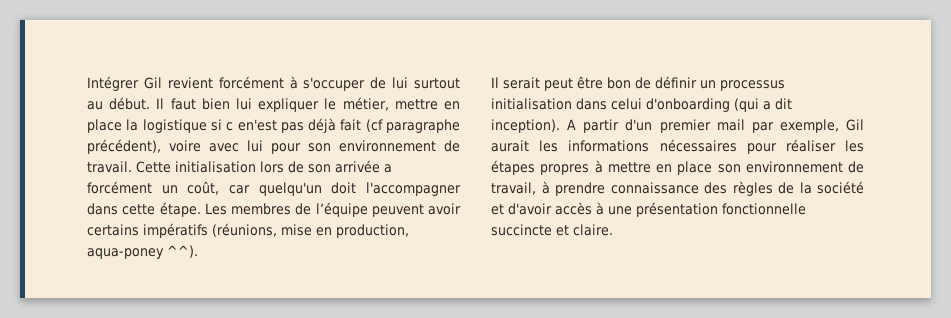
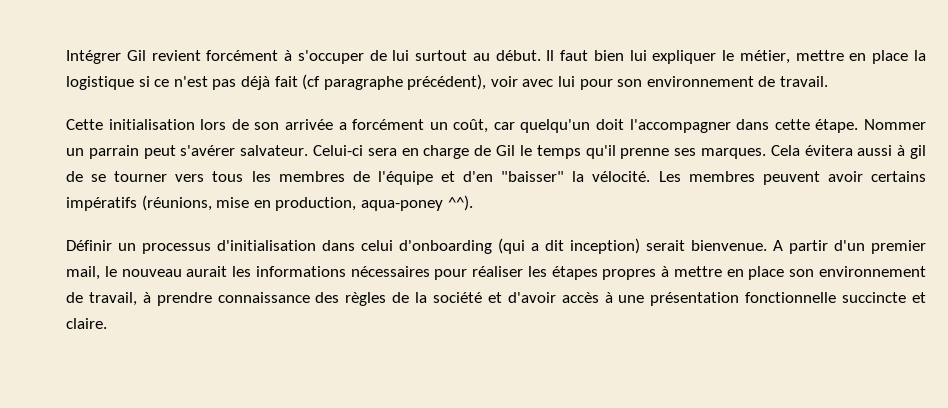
- Il faut bien lui expliquer le métier, mettre en place la logistique si c en'est pas déjà fait (cf paragraphe précédent), voire avec lui pour son environnement de travail. Cette initialisation lors de son arrivée a forcément un coût, car quelqu'un doit l'accompagner dans cette étape.
+ Il faut bien lui expliquer le métier, mettre en place la logistique si ce n'est pas déjà fait (cf paragraphe précédent), voir avec lui pour son environnement de travail.
+ Cette initialisation lors de son arrivée a forcément un coût, car quelqu'un doit l'accompagner dans cette étape.
- Les membres de l’équipe peuvent avoir certains impératifs (réunions, mise en production, aqua-poney ^^).
+ Nommer un parrain peut s'avérer salvateur. Celui-ci sera en charge de Gil le temps qu'il prenne ses marques. Cela évitera aussi à gil de se tourner vers tous les membres de l'équipe et d'en "baisser" la vélocité. Les membres peuvent avoir certains impératifs (réunions, mise en production, aqua-poney ^^).
- Il serait peut être bon de définir un processus initialisation dans celui d'onboarding (qui a dit inception).
+ Définir un processus d'initialisation dans celui d'onboarding (qui a dit inception) serait bienvenue.
- A partir d'un premier mail par exemple, Gil aurait les informations nécessaires pour réaliser les étapes propres à mettre en place son environnement de travail, à prendre connaissance des règles de la société et d'avoir accès à une présentation fonctionnelle succincte et claire.
+ A partir d'un premier mail, le nouveau aurait les informations nécessaires pour réaliser les étapes propres à mettre en place son environnement de travail, à prendre connaissance des règles de la société et d'avoir accès à une présentation fonctionnelle succincte et claire.

